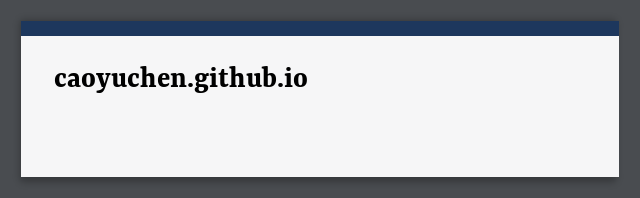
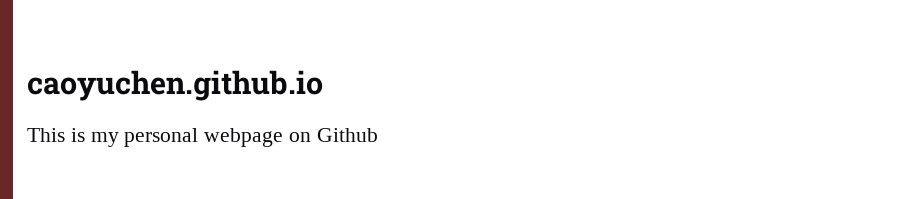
+ This is my personal webpage on Github

